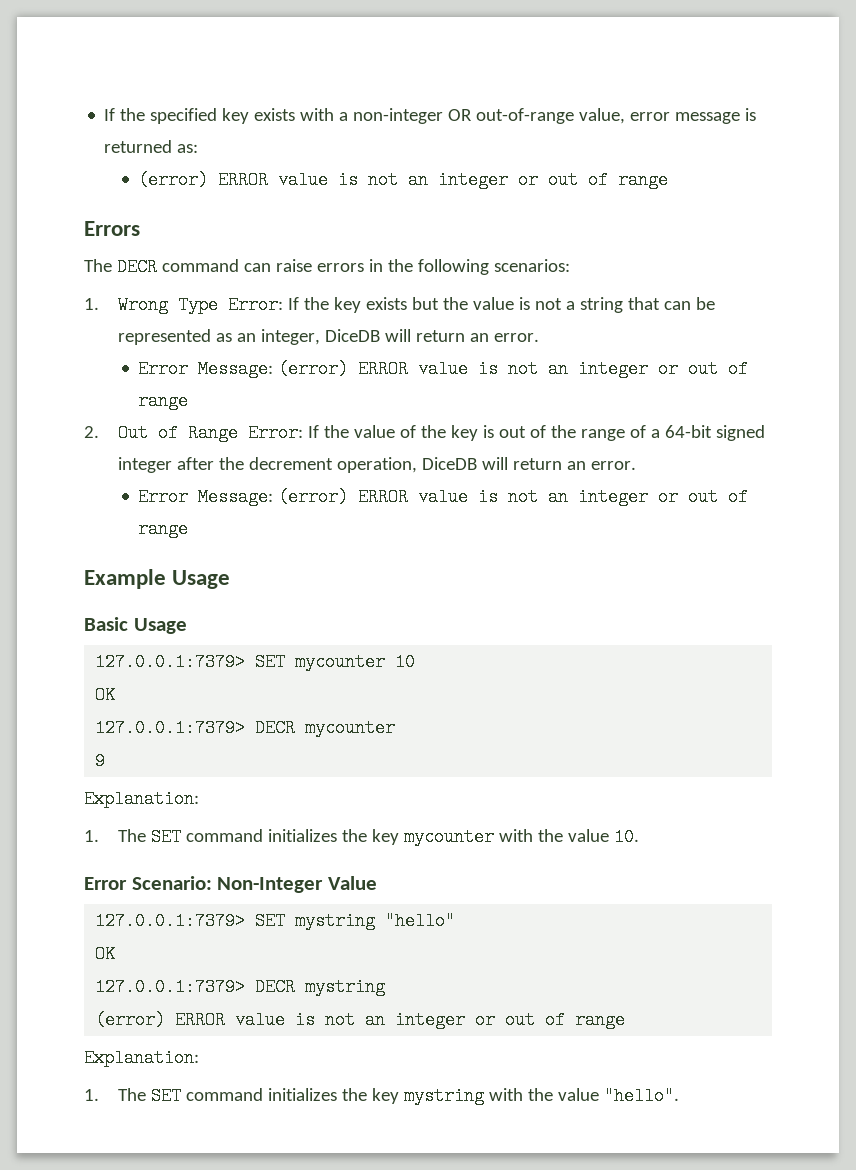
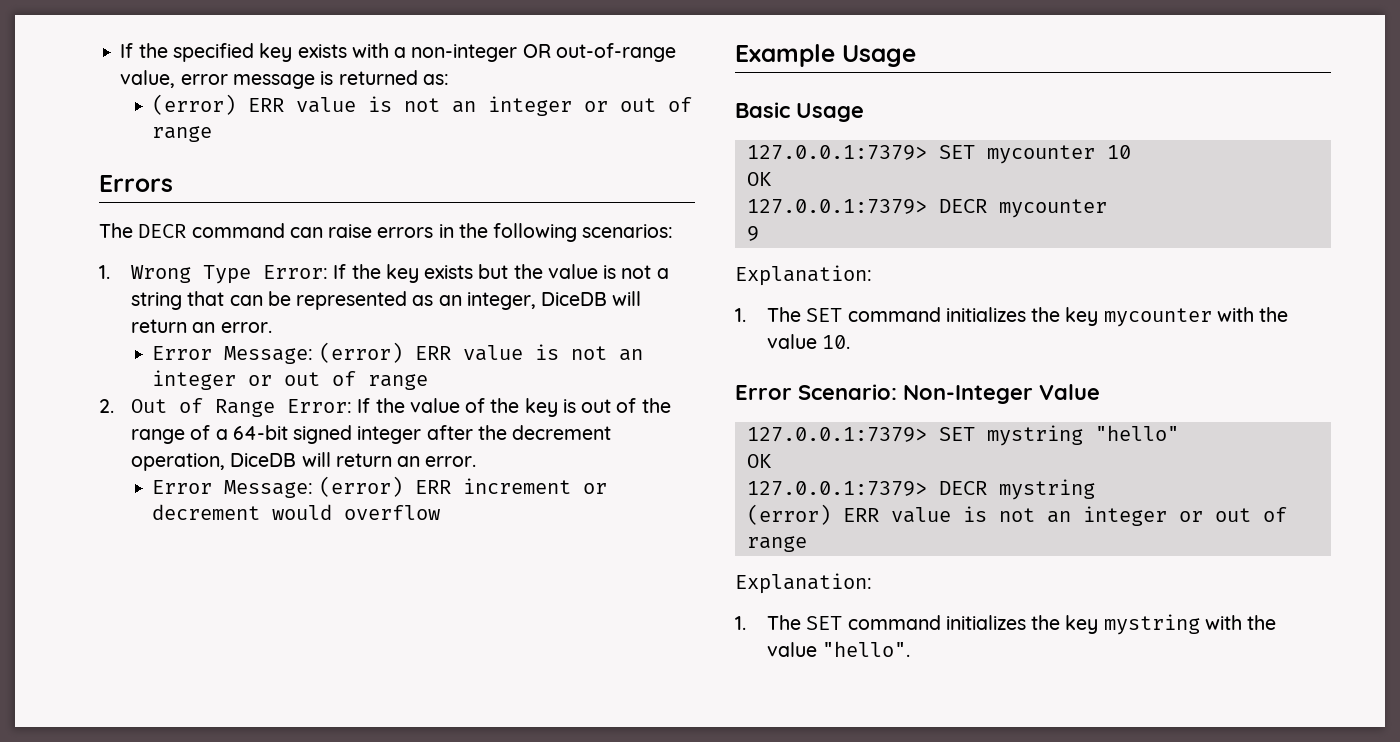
  If the specified key exists with a non-integer OR out-of-range value, error message is returned as:
- (error) ERROR value is not an integer or out of range
+ (error) ERR value is not an integer or out of range
  1. Wrong Type Error: If the key exists but the value is not a string that can be represented as an integer, DiceDB will return an error.
- Error Message: (error) ERROR value is not an integer or out of range
+ Error Message: (error) ERR value is not an integer or out of range
  2. Out of Range Error: If the value of the key is out of the range of a 64-bit signed integer after the decrement operation, DiceDB will return an error.
- Error Message: (error) ERROR value is not an integer or out of range
+ Error Message: (error) ERR increment or decrement would overflow
  127.0.0.1:7379> DECR mystring
- (error) ERROR value is not an integer or out of range
+ (error) ERR value is not an integer or out of range

